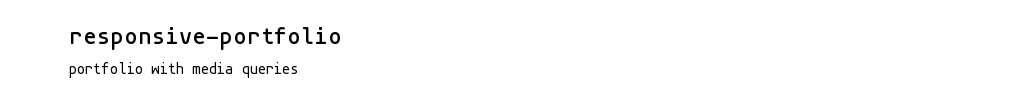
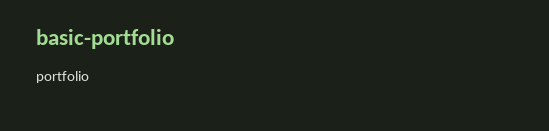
- responsive-portfolio
+ basic-portfolio
- portfolio with media queries
+ portfolio

